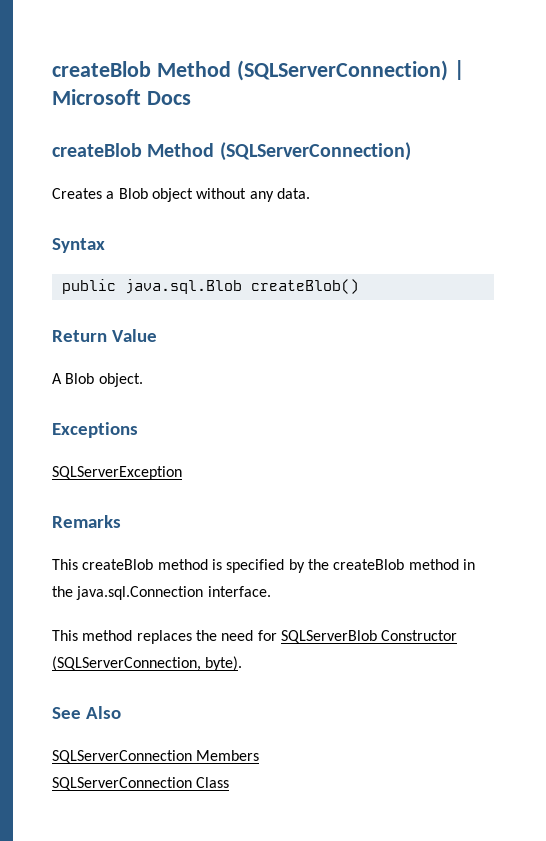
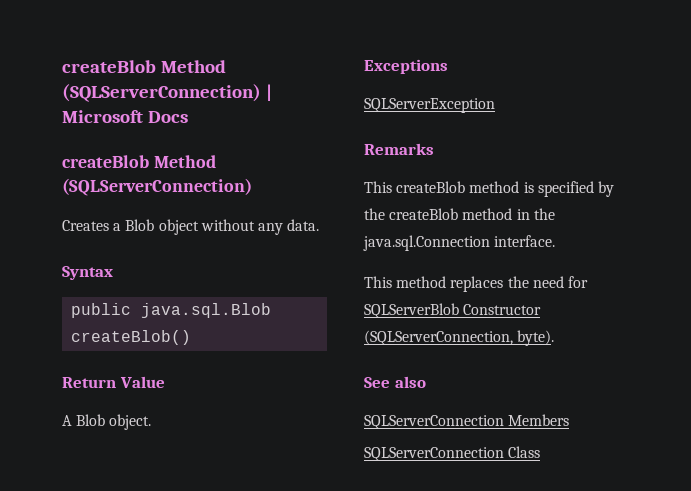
- See Also
+ See also

